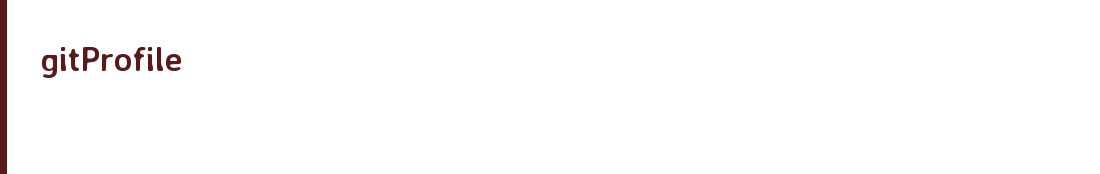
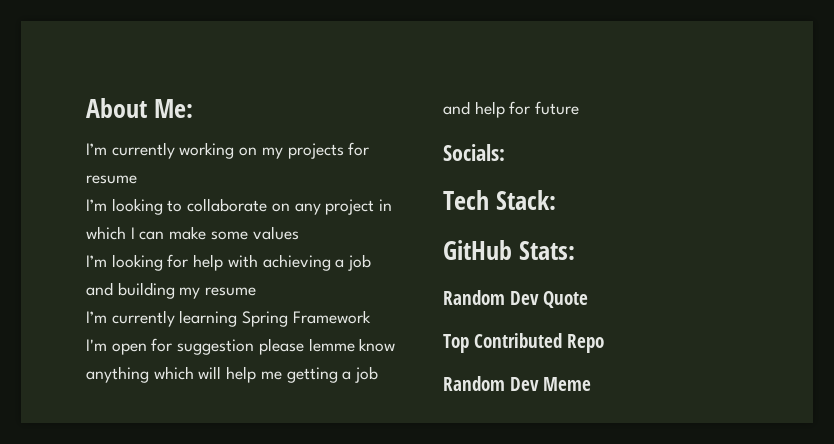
- gitProfile
+ About Me:
+ I’m currently working on my projects for resume
+ I’m looking to collaborate on any project in which I can make some values
+ I’m looking for help with achieving a job and building my resume
+ I’m currently learning Spring Framework
+ I'm open for suggestion please lemme know anything which will help me getting a job and help for future
+ Socials:
+ Tech Stack:
+ GitHub Stats:
+ Random Dev Quote
+ Top Contributed Repo
+ Random Dev Meme

